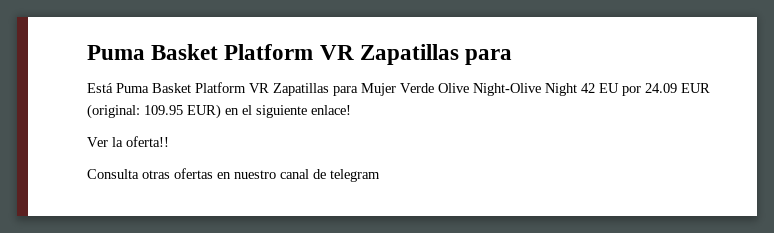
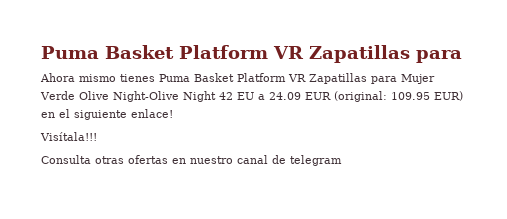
- Está Puma Basket Platform VR Zapatillas para Mujer Verde Olive Night-Olive Night 42 EU por 24.09 EUR (original: 109.95 EUR) en el siguiente enlace!
+ Ahora mismo tienes Puma Basket Platform VR Zapatillas para Mujer Verde Olive Night-Olive Night 42 EU a 24.09 EUR (original: 109.95 EUR) en el siguiente enlace!
- Ver la oferta!!
+ Visítala!!!

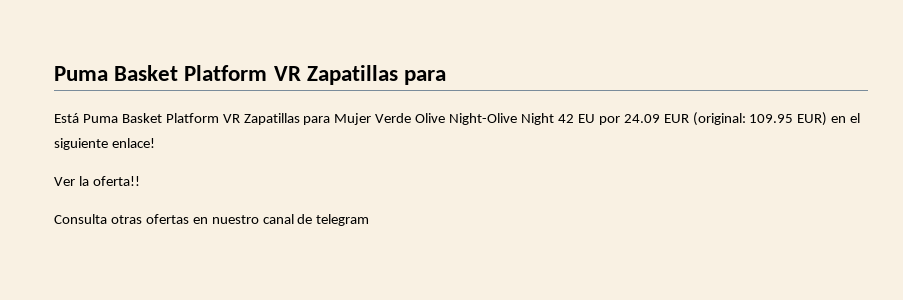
- Ahora mismo tienes Puma Basket Platform VR Zapatillas para Mujer Verde Olive Night-Olive Night 42 EU a 24.09 EUR (original: 109.95 EUR) en el siguiente enlace!
+ Está Puma Basket Platform VR Zapatillas para Mujer Verde Olive Night-Olive Night 42 EU por 24.09 EUR (original: 109.95 EUR) en el siguiente enlace!
- Visítala!!!
+ Ver la oferta!!

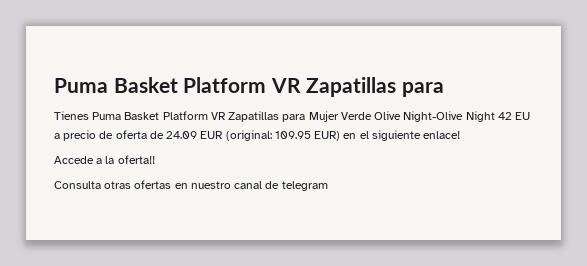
- Está Puma Basket Platform VR Zapatillas para Mujer Verde Olive Night-Olive Night 42 EU por 24.09 EUR (original: 109.95 EUR) en el siguiente enlace!
+ Tienes Puma Basket Platform VR Zapatillas para Mujer Verde Olive Night-Olive Night 42 EU a precio de oferta de 24.09 EUR (original: 109.95 EUR) en el siguiente enlace!
- Ver la oferta!!
+ Accede a la oferta!!

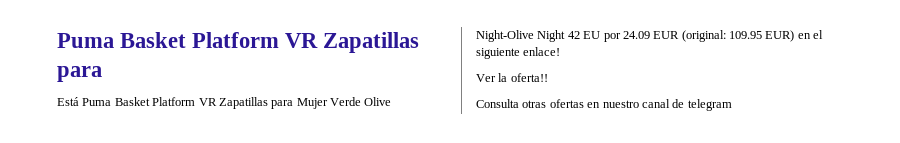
- Tienes Puma Basket Platform VR Zapatillas para Mujer Verde Olive Night-Olive Night 42 EU a precio de oferta de 24.09 EUR (original: 109.95 EUR) en el siguiente enlace!
+ Está Puma Basket Platform VR Zapatillas para Mujer Verde Olive Night-Olive Night 42 EU por 24.09 EUR (original: 109.95 EUR) en el siguiente enlace!
- Accede a la oferta!!
+ Ver la oferta!!

